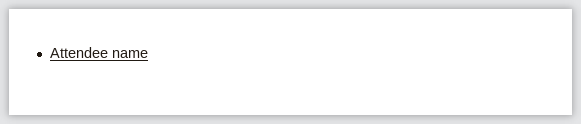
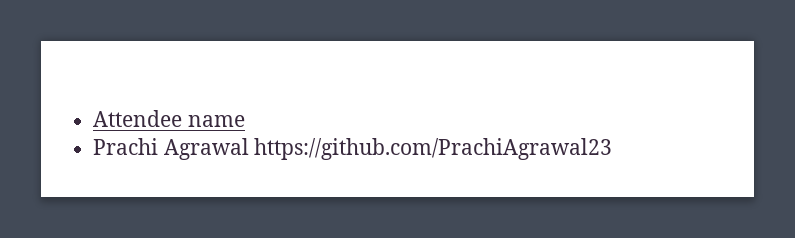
+ Prachi Agrawal https://github.com/PrachiAgrawal23

